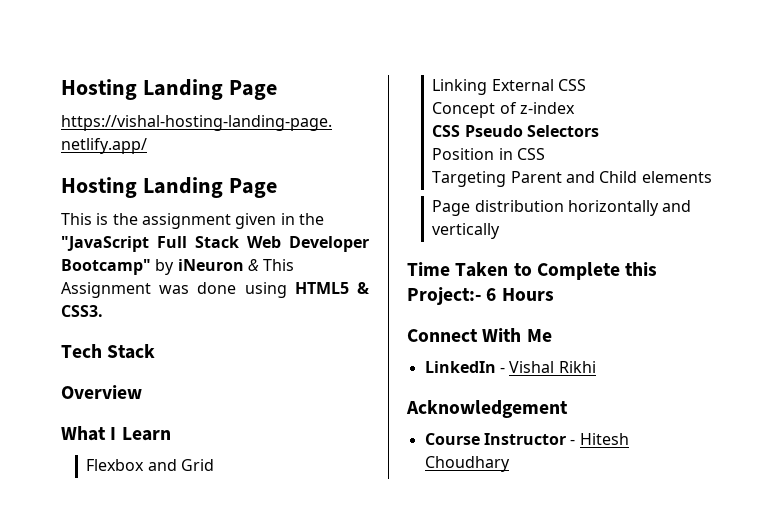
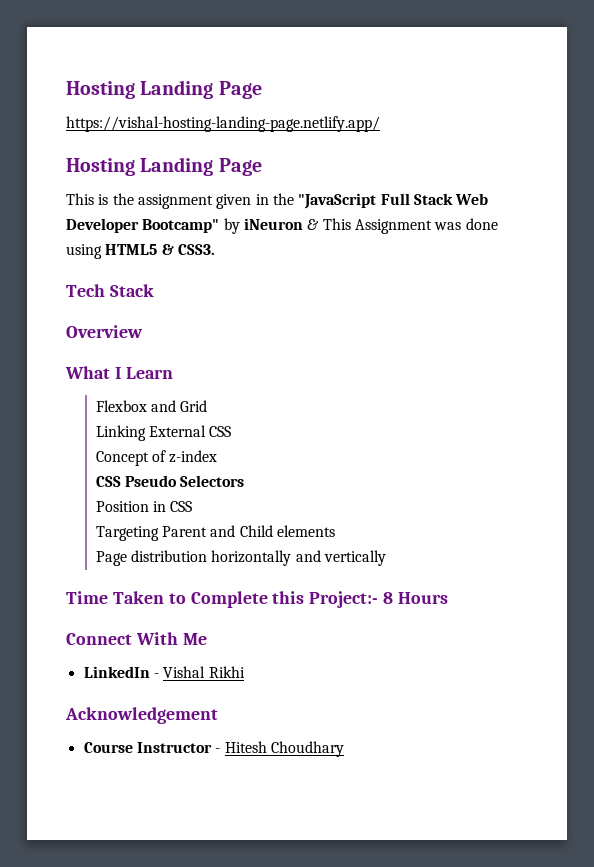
- Time Taken to Complete this Project:- 6 Hours
+ Time Taken to Complete this Project:- 8 Hours

